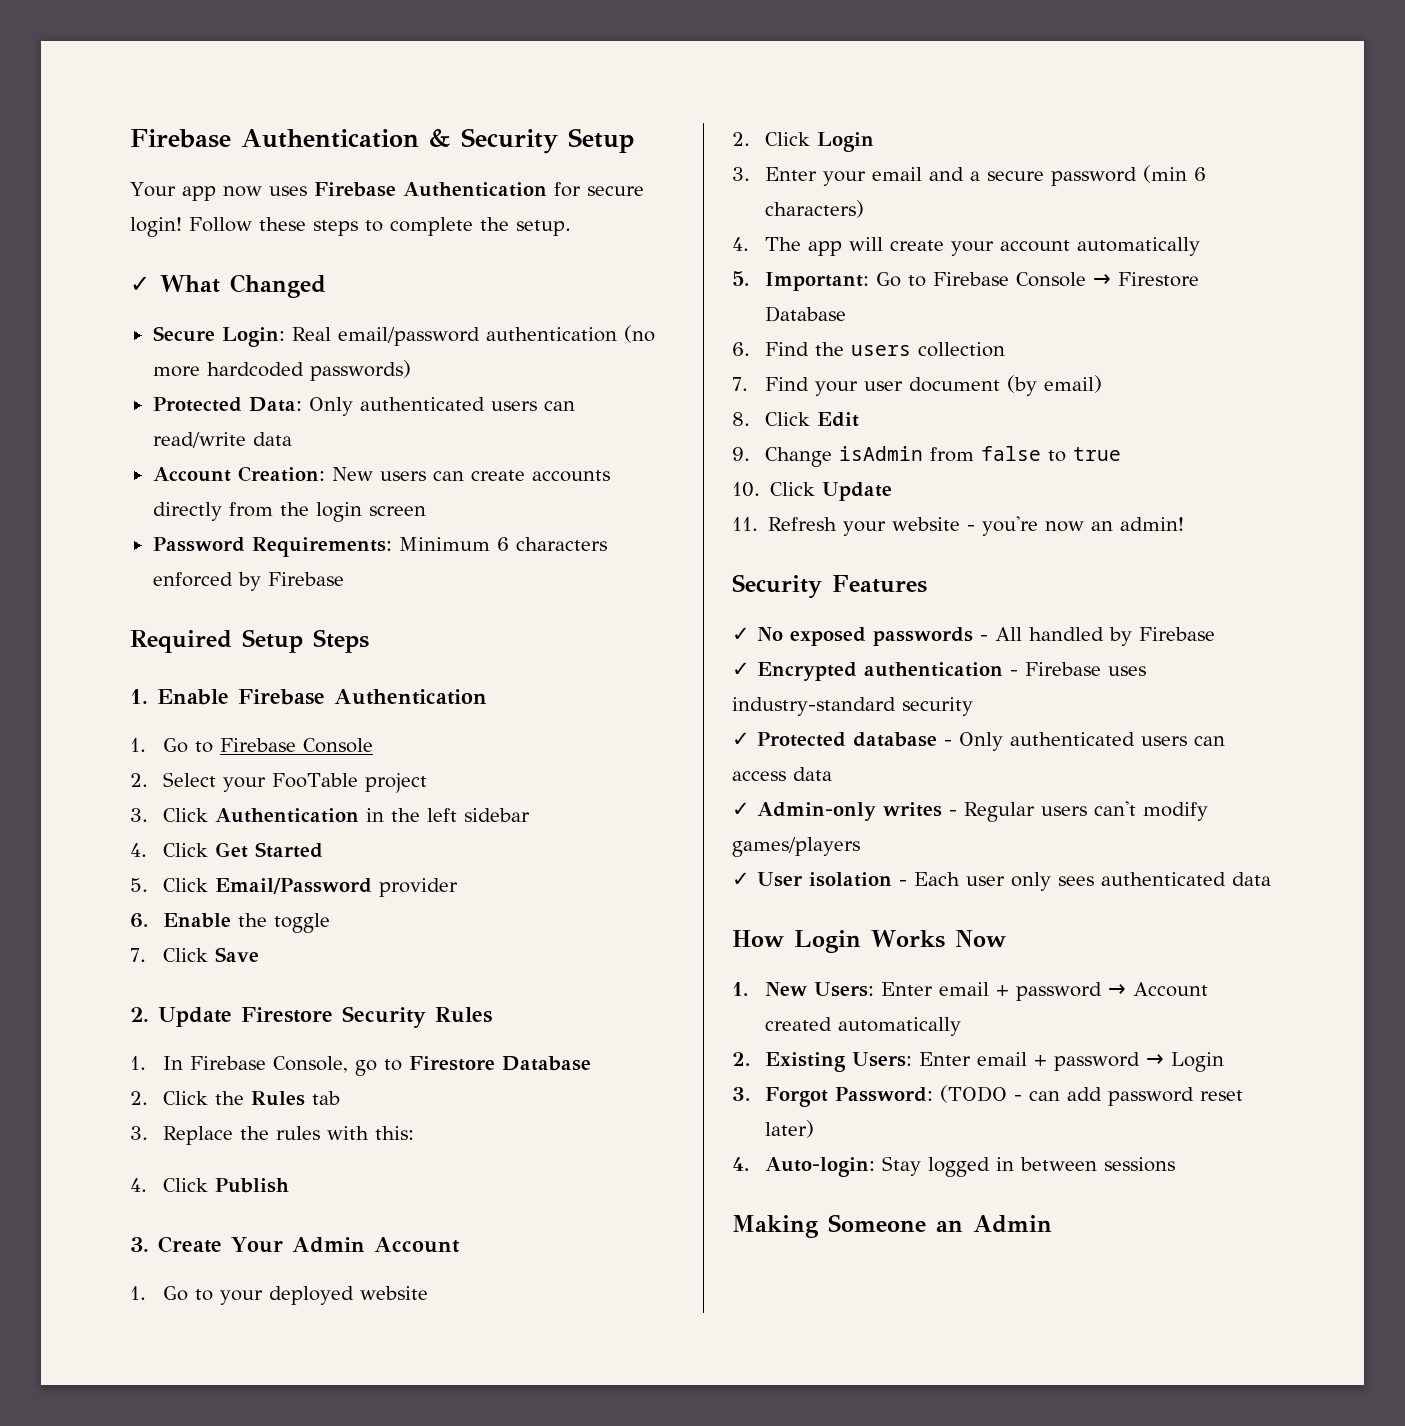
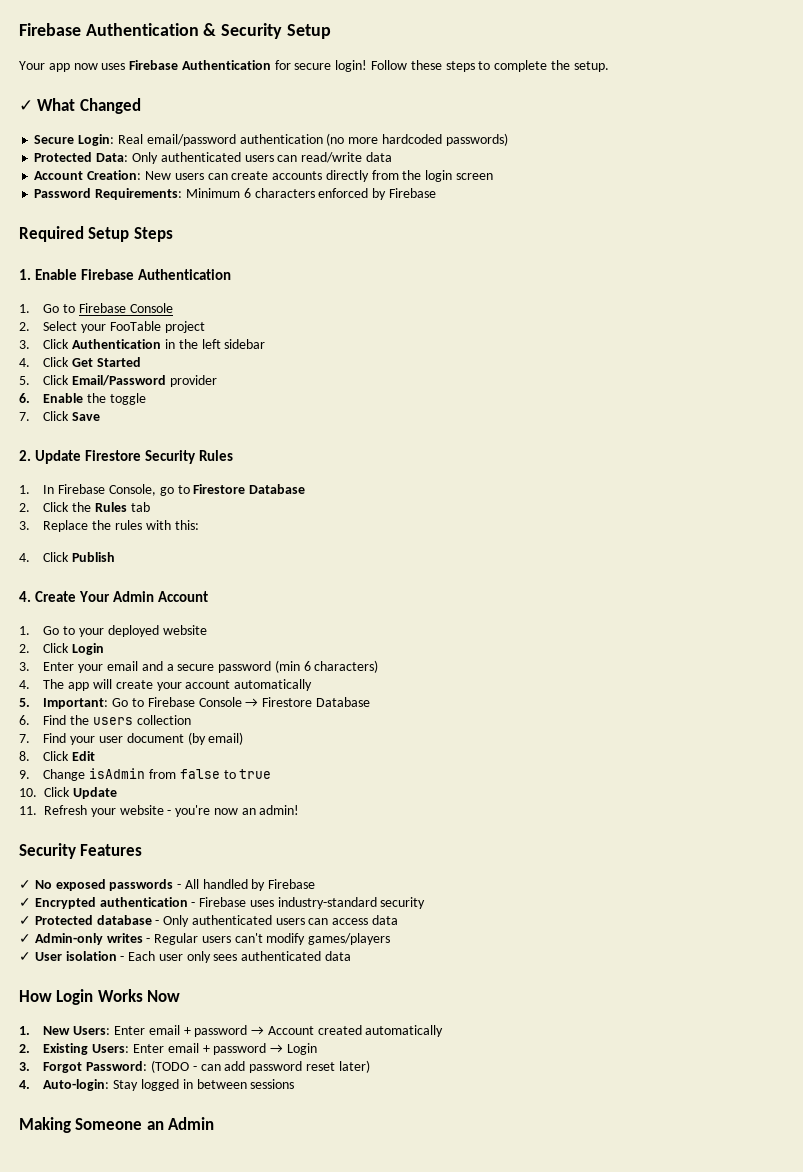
- 3. Create Your Admin Account
+ 4. Create Your Admin Account

